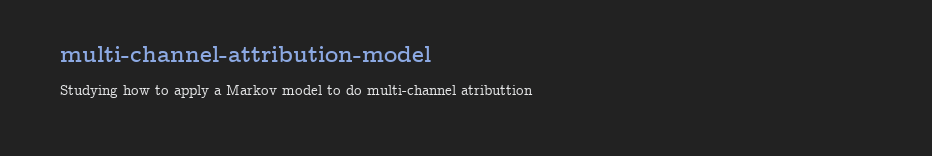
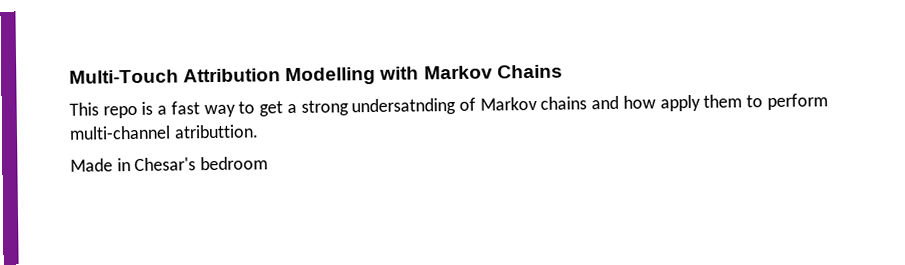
- multi-channel-attribution-model
- Studying how to apply a Markov model to do multi-channel atributtion
+ Multi-Touch Attribution Modelling with Markov Chains
+ This repo is a fast way to get a strong undersatnding of Markov chains and how apply them to perform multi-channel atributtion.
+ Made in Chesar's bedroom

